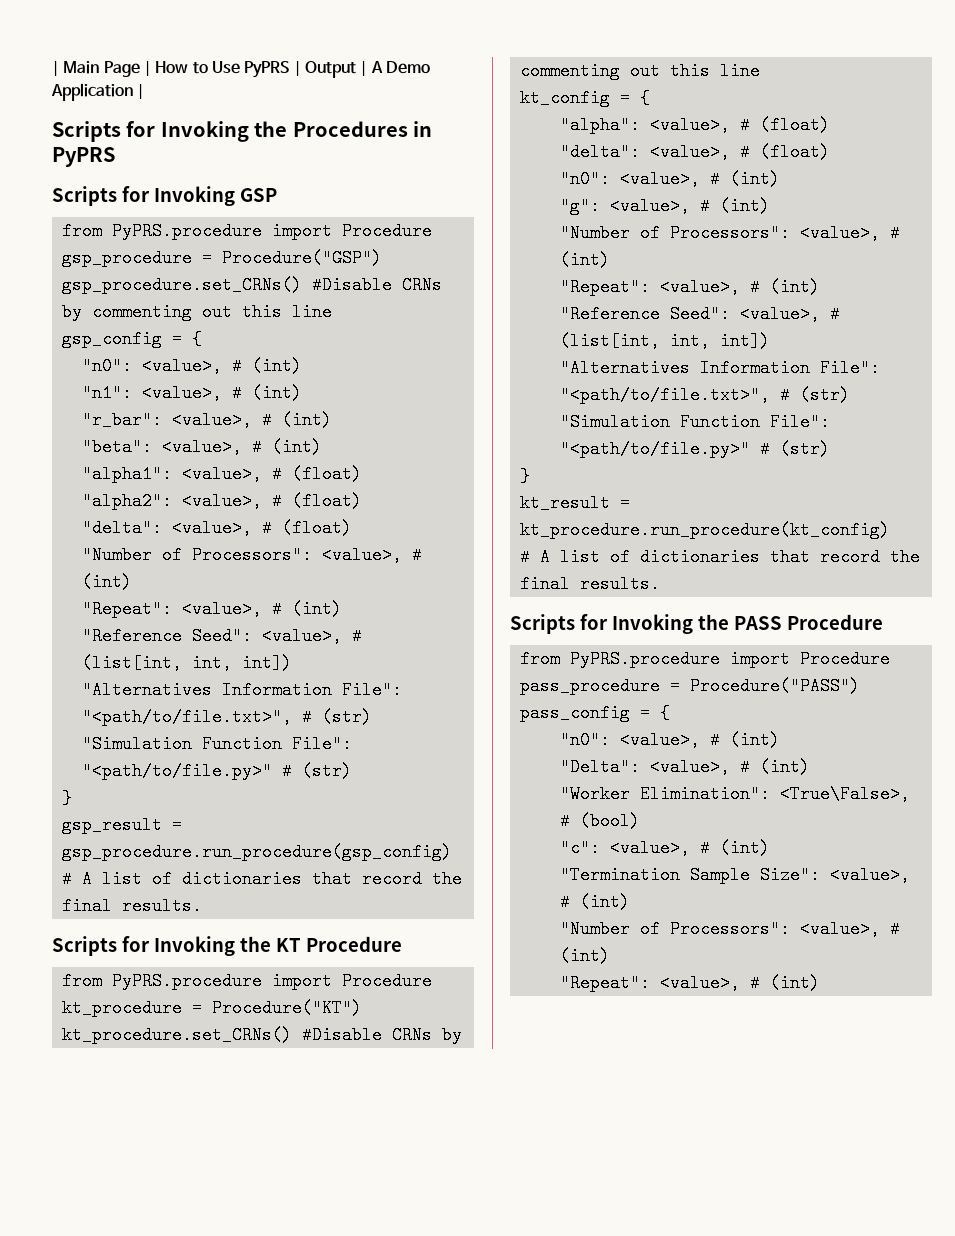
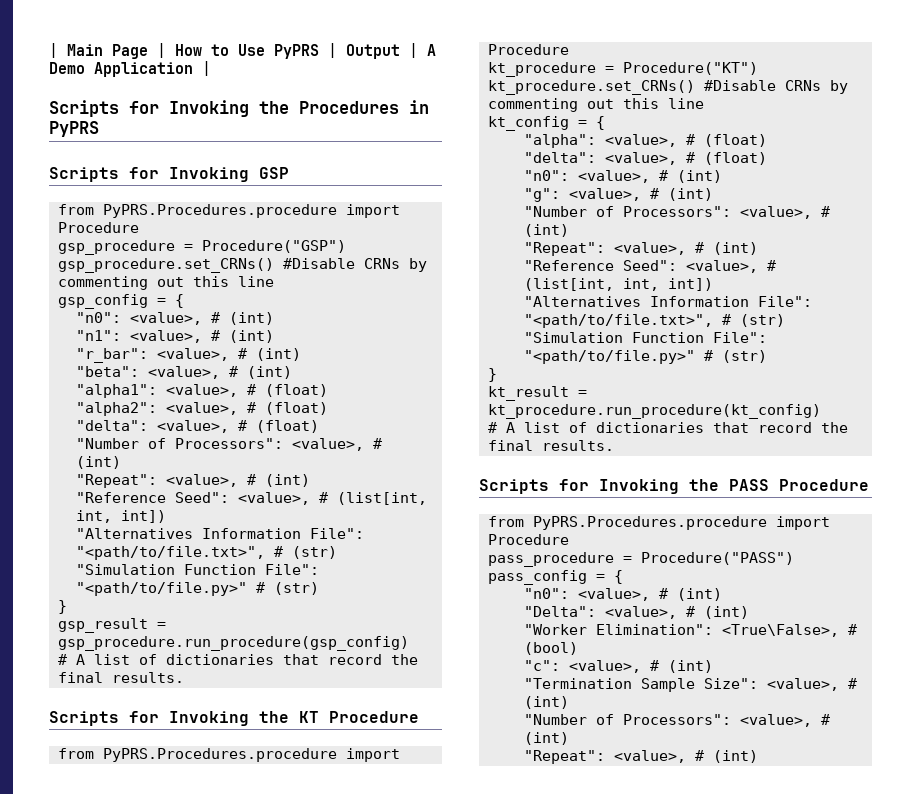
  Scripts for Invoking GSP
- from PyPRS.procedure import Procedure
+ from PyPRS.Procedures.procedure import Procedure
  Scripts for Invoking the KT Procedure
- from PyPRS.procedure import Procedure
+ from PyPRS.Procedures.procedure import Procedure
  Scripts for Invoking the PASS Procedure
- from PyPRS.procedure import Procedure
+ from PyPRS.Procedures.procedure import Procedure

